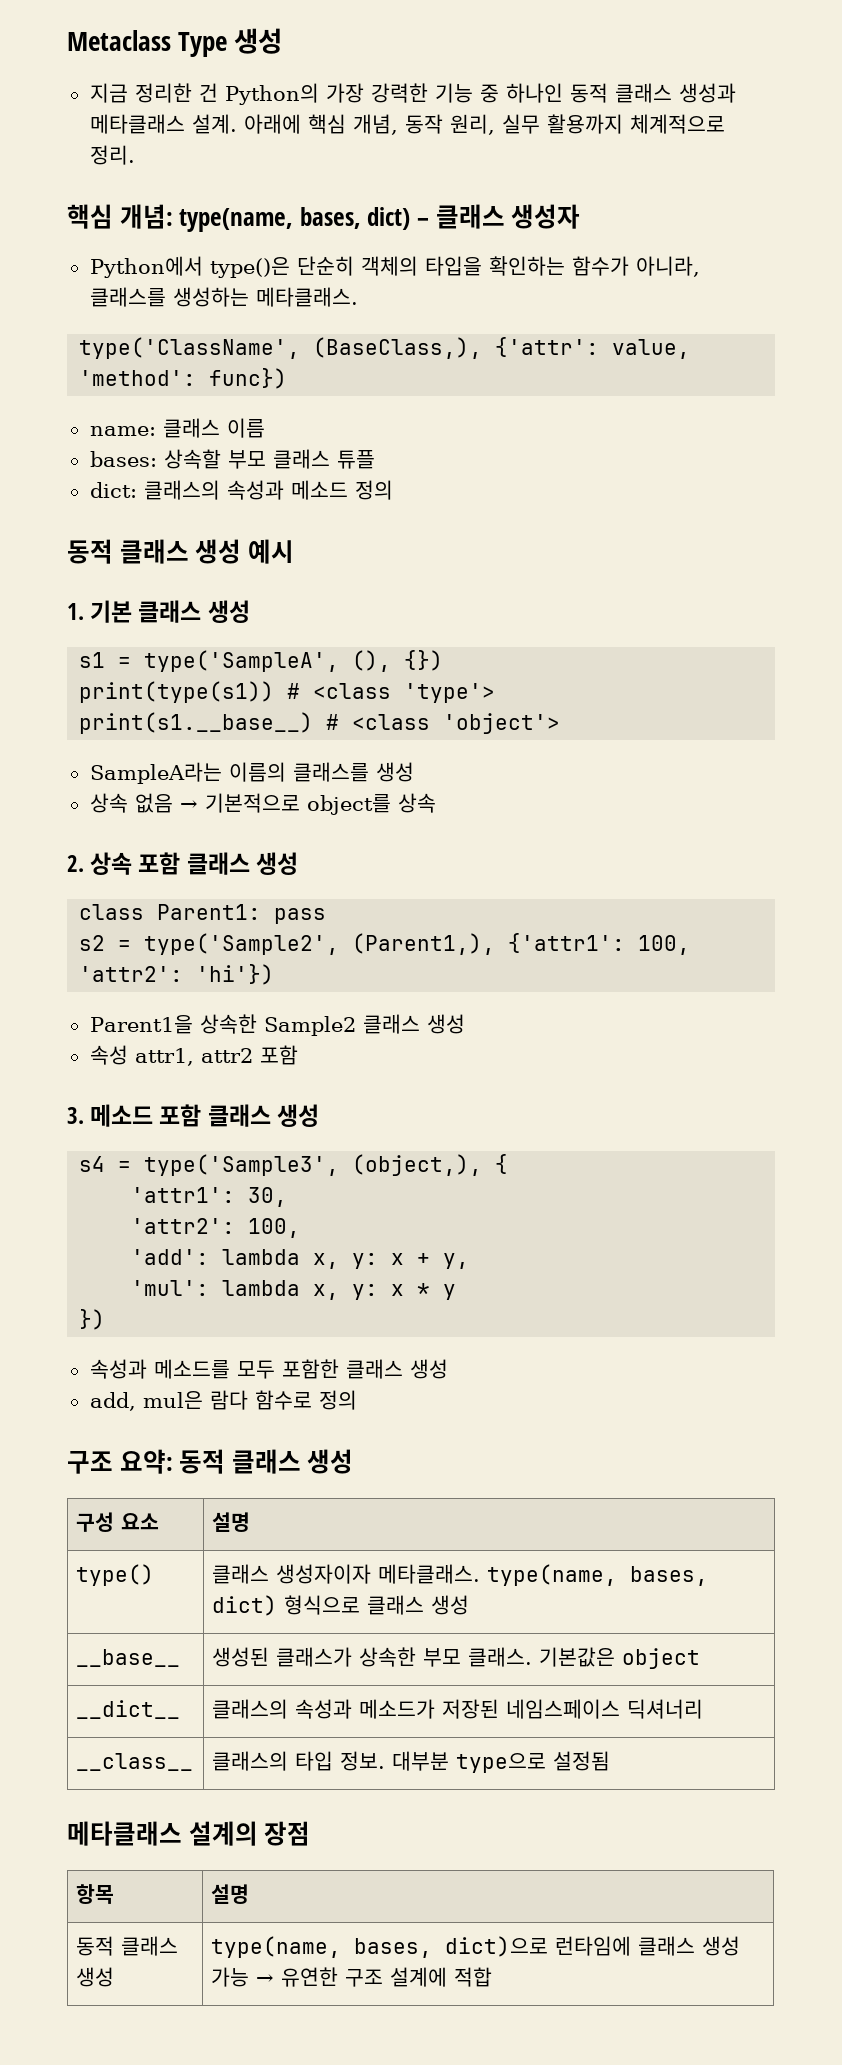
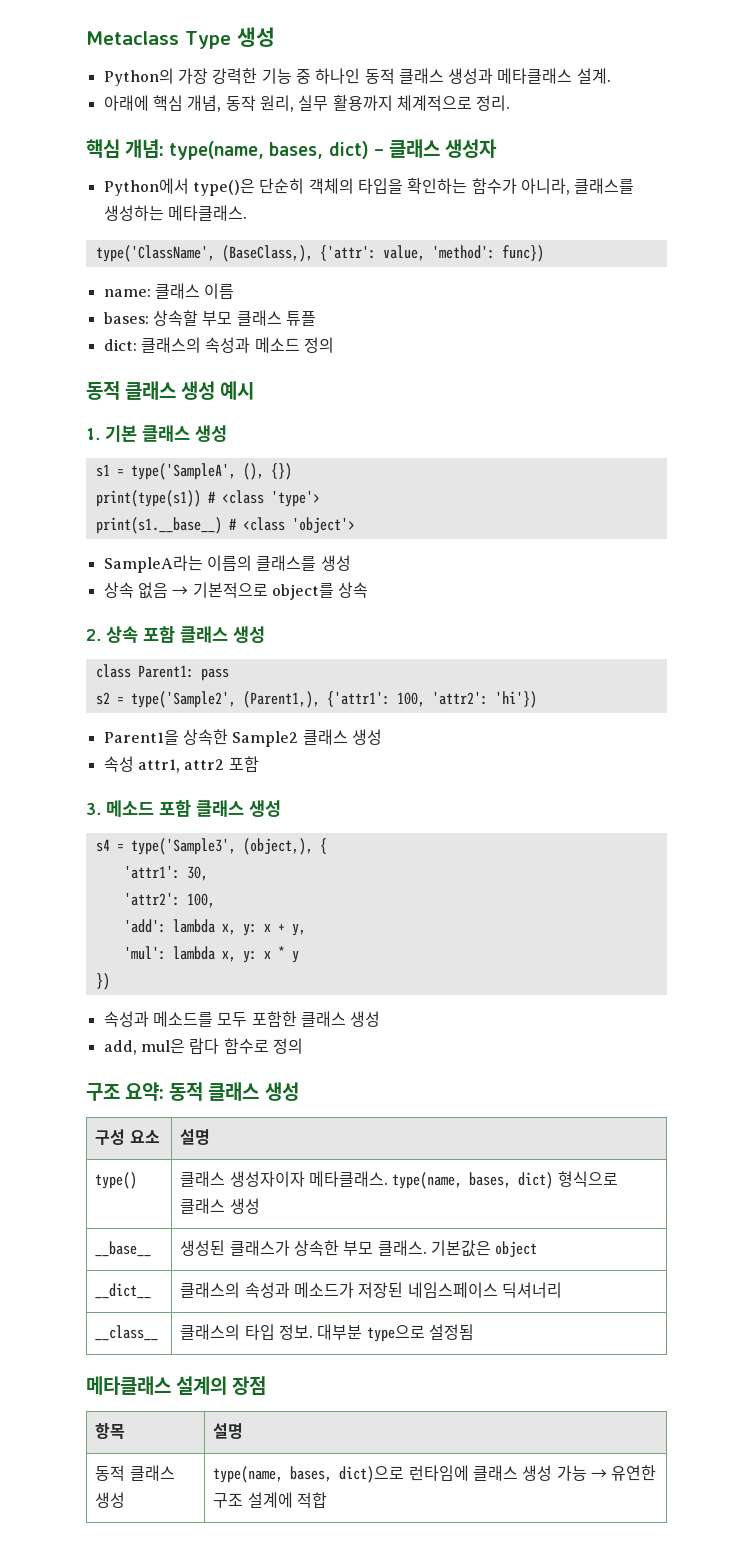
- 지금 정리한 건 Python의 가장 강력한 기능 중 하나인 동적 클래스 생성과 메타클래스 설계. 아래에 핵심 개념, 동작 원리, 실무 활용까지 체계적으로 정리.
+ Python의 가장 강력한 기능 중 하나인 동적 클래스 생성과 메타클래스 설계.
+ 아래에 핵심 개념, 동작 원리, 실무 활용까지 체계적으로 정리.

